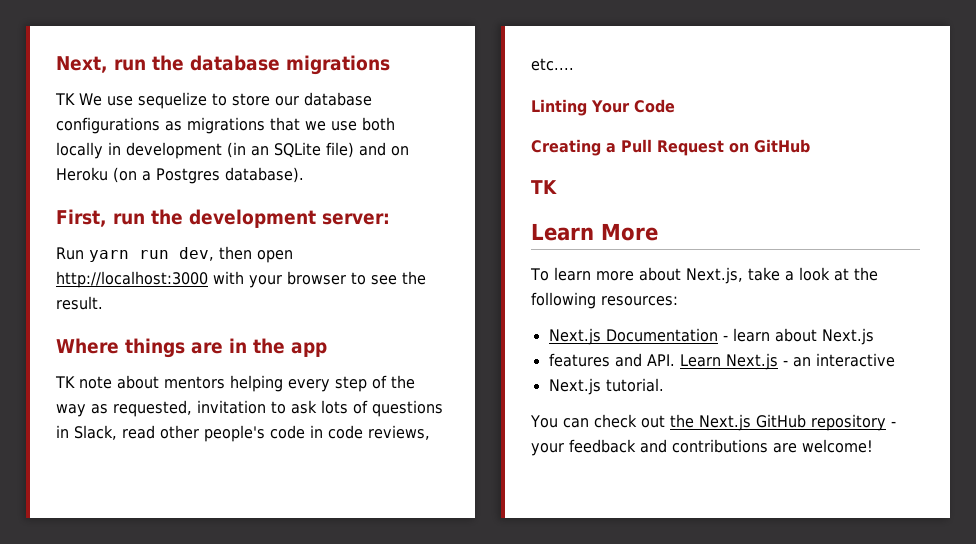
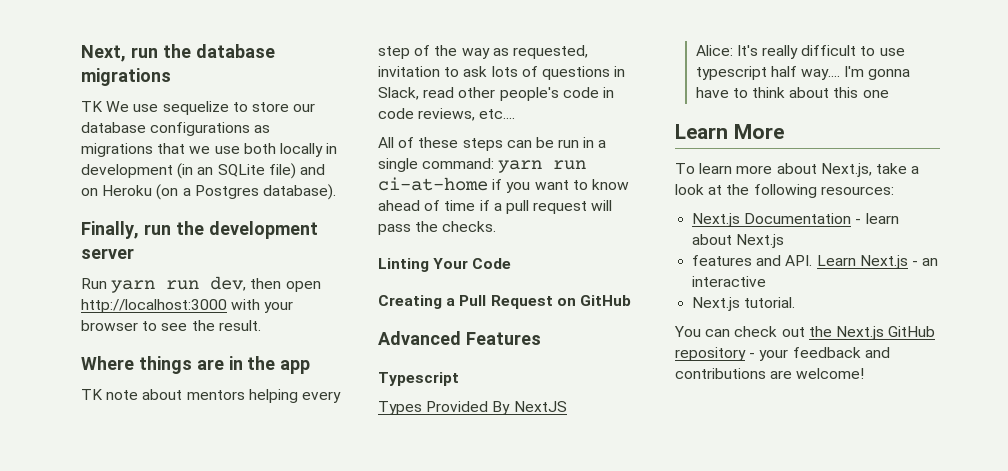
- First, run the development server:
+ Finally, run the development server
+ All of these steps can be run in a single command: yarn run ci-at-home if you want to know ahead of time if a pull request will pass the checks.
  Creating a Pull Request on GitHub
- TK
+ Advanced Features
+ Typescript
+ Types Provided By NextJS
+ Alice: It's really difficult to use typescript half way.... I'm gonna have to think about this one

